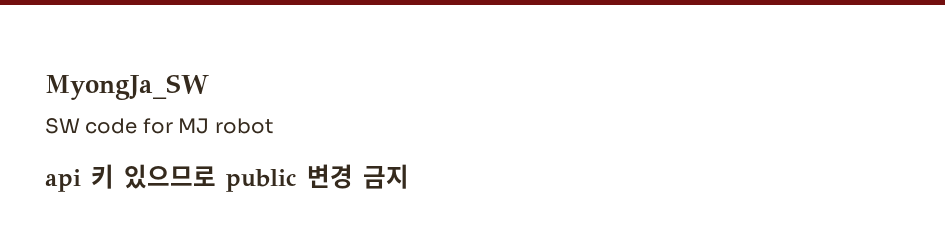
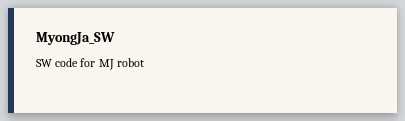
- api 키 있으므로 public 변경 금지

